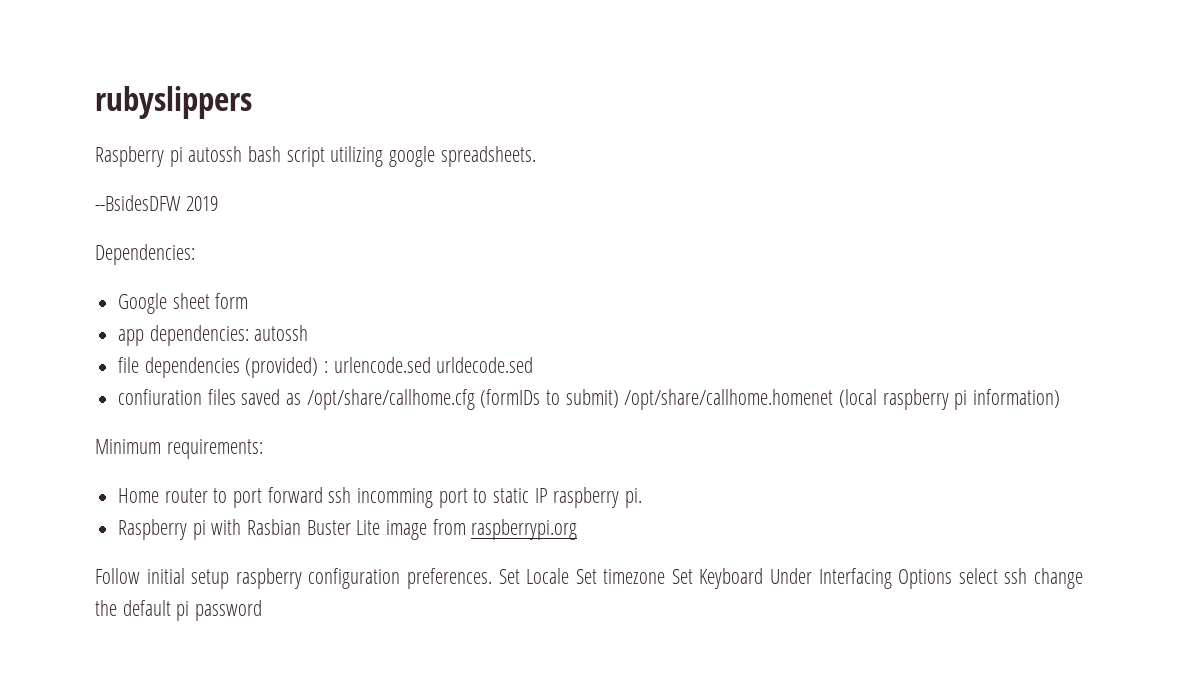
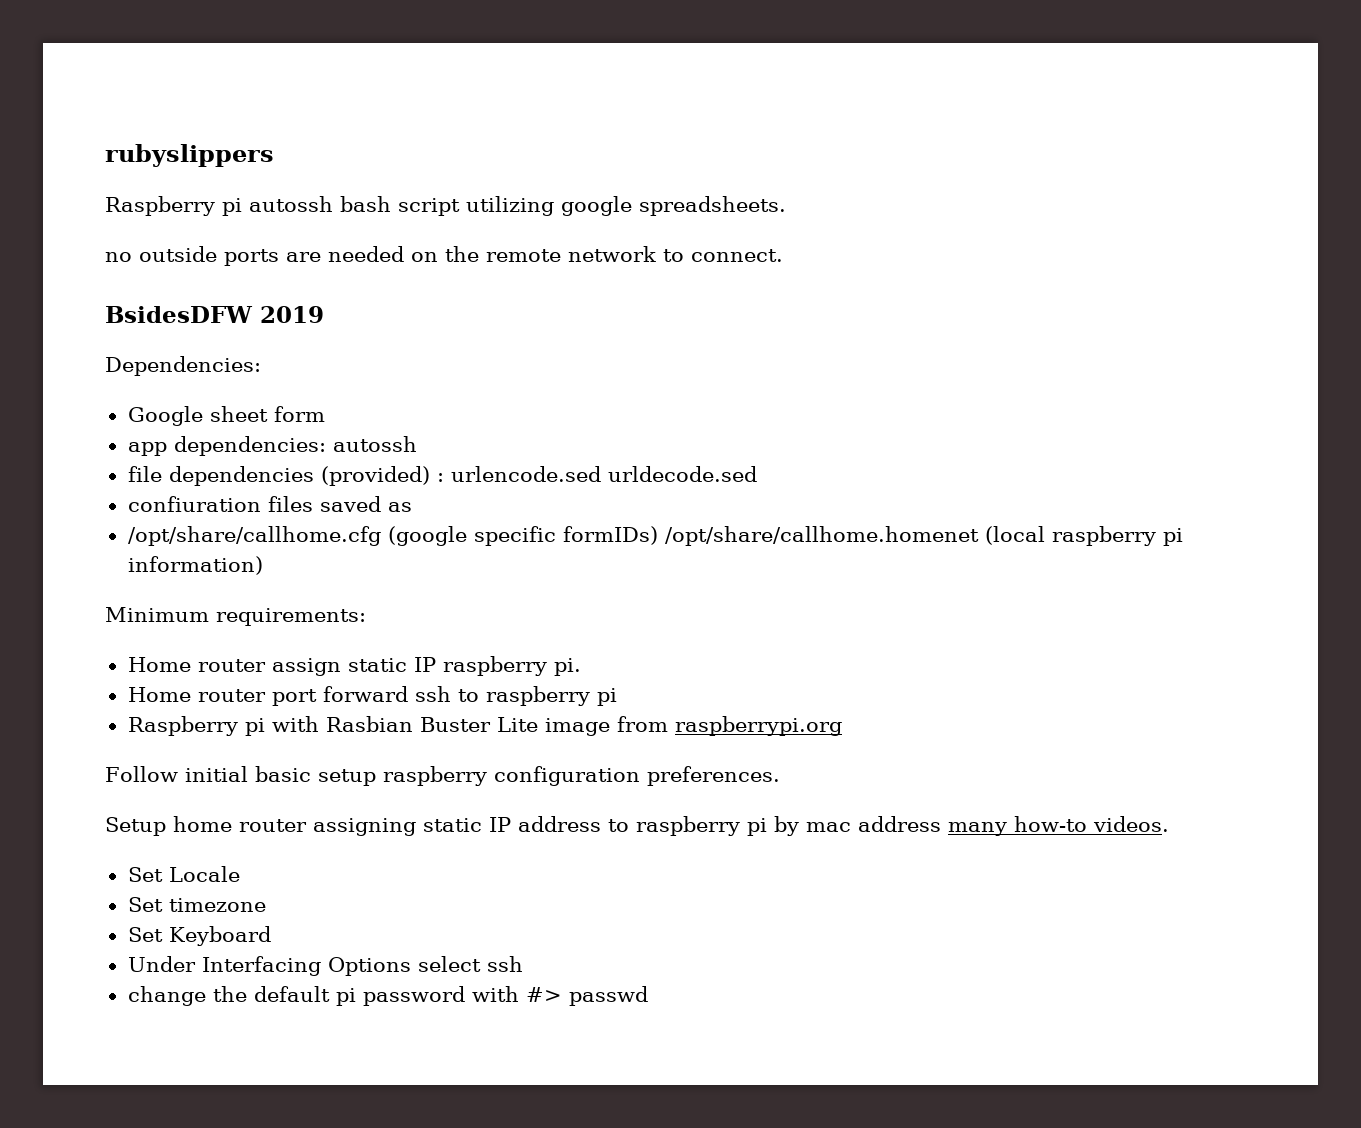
- --BsidesDFW 2019
+ no outside ports are needed on the remote network to connect.
+ BsidesDFW 2019
- confiuration files saved as /opt/share/callhome.cfg (formIDs to submit) /opt/share/callhome.homenet (local raspberry pi information)
+ confiuration files saved as
+ /opt/share/callhome.cfg (google specific formIDs) /opt/share/callhome.homenet (local raspberry pi information)
- Home router to port forward ssh incomming port to static IP raspberry pi.
+ Home router assign static IP raspberry pi.
+ Home router port forward ssh to raspberry pi
- Follow initial setup raspberry configuration preferences. Set Locale Set timezone Set Keyboard Under Interfacing Options select ssh change the default pi password
+ Follow initial basic setup raspberry configuration preferences.
+ Setup home router assigning static IP address to raspberry pi by mac address many how-to videos.
+ Set Locale
+ Set timezone
+ Set Keyboard
+ Under Interfacing Options select ssh
+ change the default pi password with #> passwd

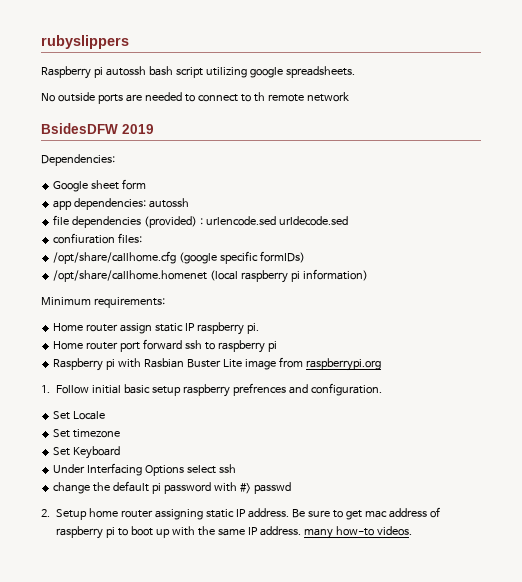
- no outside ports are needed on the remote network to connect.
+ No outside ports are needed to connect to th remote network
- confiuration files saved as
+ confiuration files:
- /opt/share/callhome.cfg (google specific formIDs) /opt/share/callhome.homenet (local raspberry pi information)
+ /opt/share/callhome.cfg (google specific formIDs)
+ /opt/share/callhome.homenet (local raspberry pi information)
- Follow initial basic setup raspberry configuration preferences.
- Setup home router assigning static IP address to raspberry pi by mac address many how-to videos.
+ 1. Follow initial basic setup raspberry prefrences and configuration.
+ 2. Setup home router assigning static IP address. Be sure to get mac address of raspberry pi to boot up with the same IP address. many how-to videos.

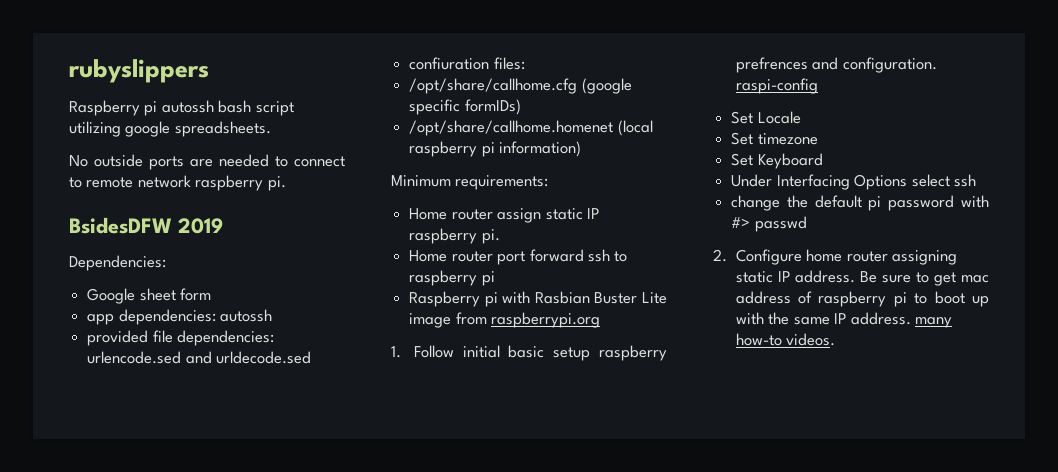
- No outside ports are needed to connect to th remote network
+ No outside ports are needed to connect to remote network raspberry pi.
- file dependencies (provided) : urlencode.sed urldecode.sed
+ provided file dependencies: urlencode.sed and urldecode.sed
- 1. Follow initial basic setup raspberry prefrences and configuration.
+ 1. Follow initial basic setup raspberry prefrences and configuration. raspi-config
- 2. Setup home router assigning static IP address.
+ 2. Configure home router assigning static IP address.

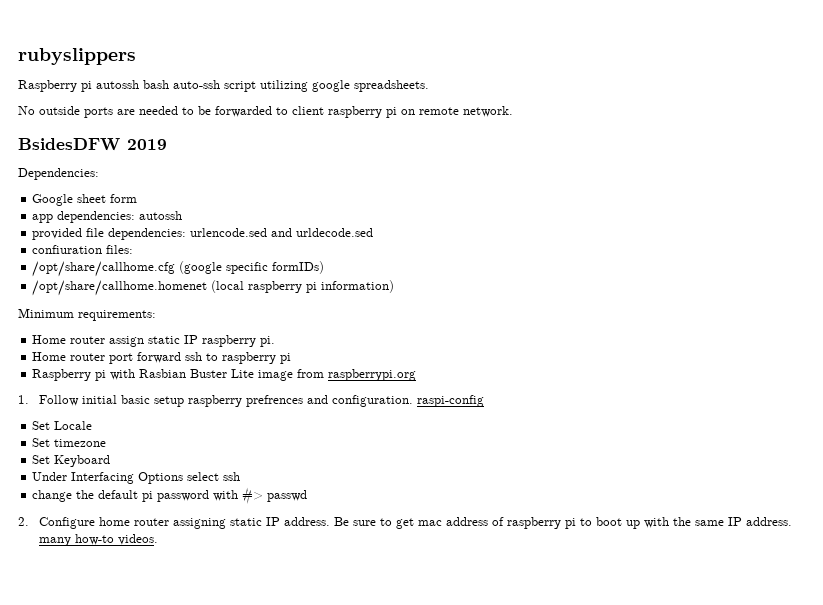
- Raspberry pi autossh bash script utilizing google spreadsheets.
+ Raspberry pi autossh bash auto-ssh script utilizing google spreadsheets.
- No outside ports are needed to connect to remote network raspberry pi.
+ No outside ports are needed to be forwarded to client raspberry pi on remote network.

